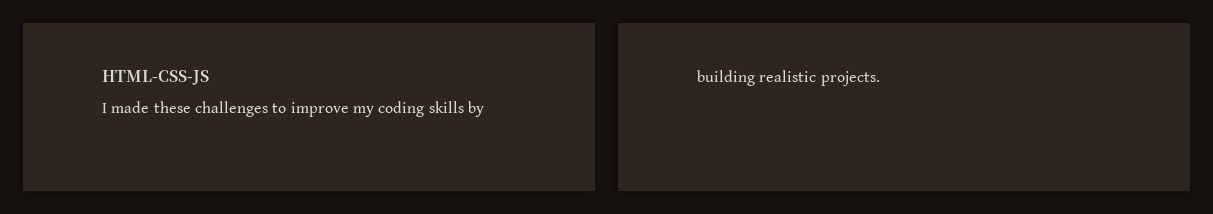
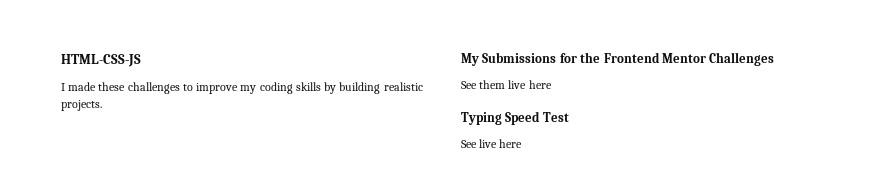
+ My Submissions for the Frontend Mentor Challenges
+ See them live here
+ Typing Speed Test
+ See live here

